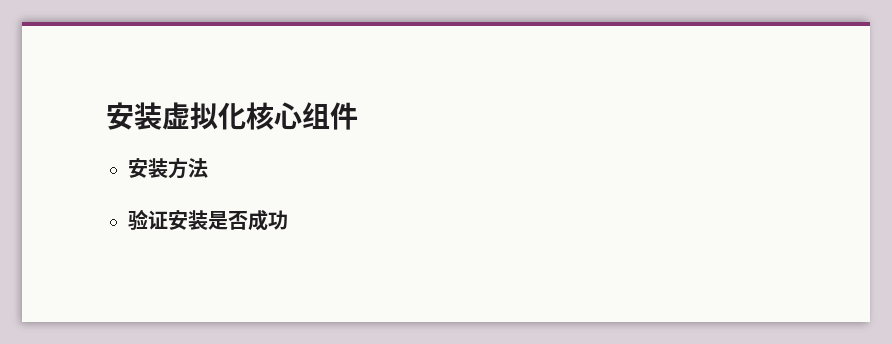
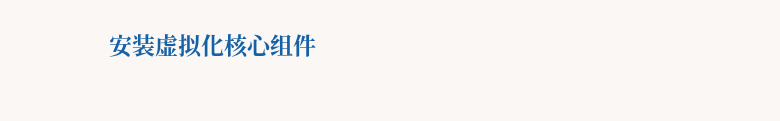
- 安装方法
- 验证安装是否成功

